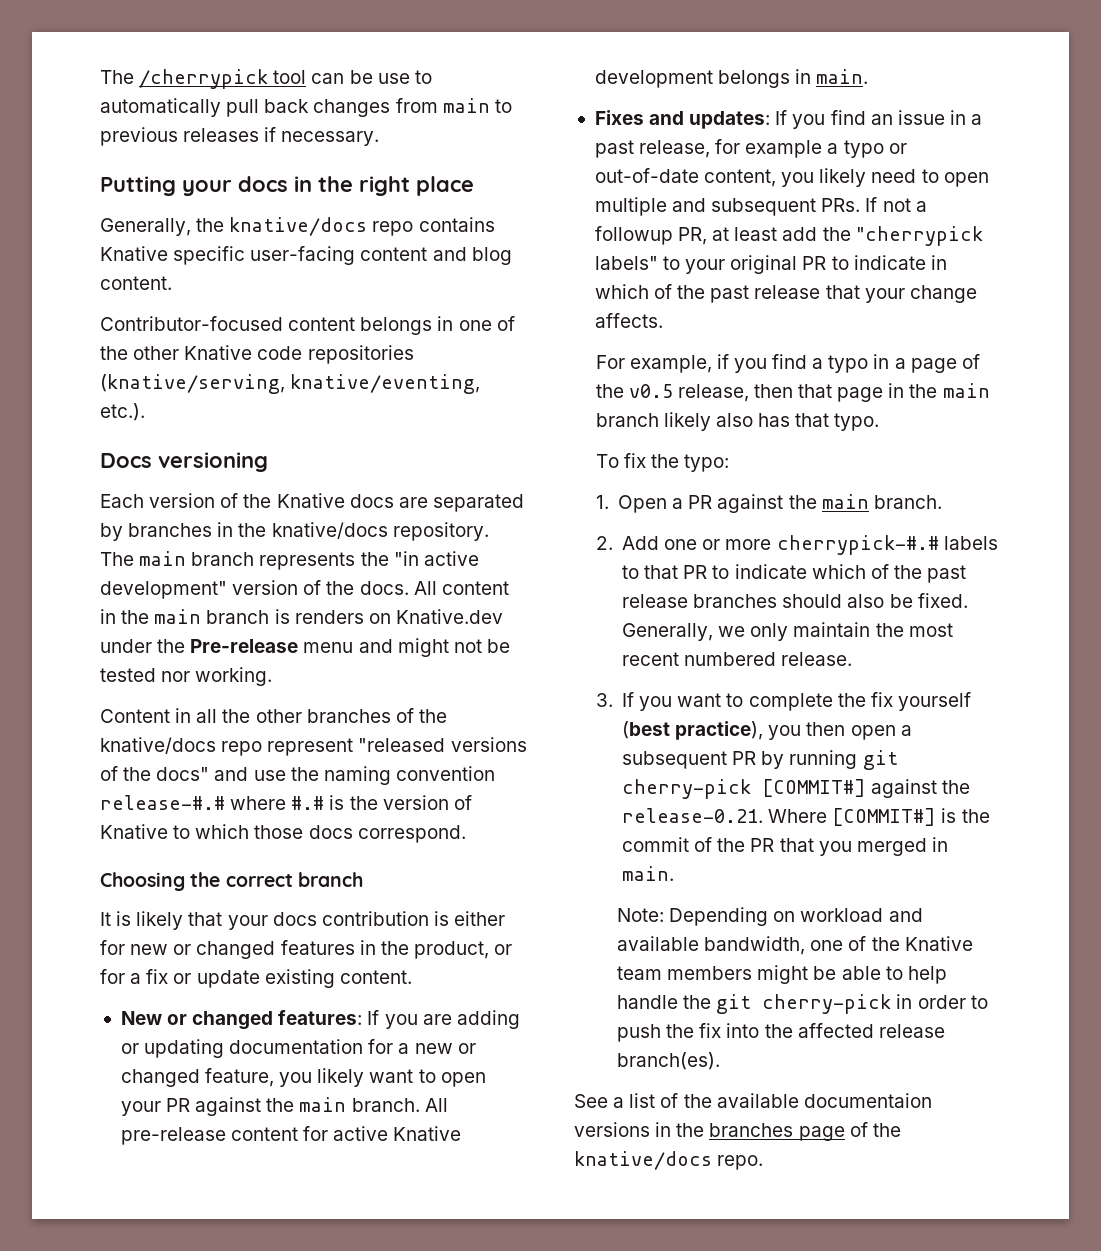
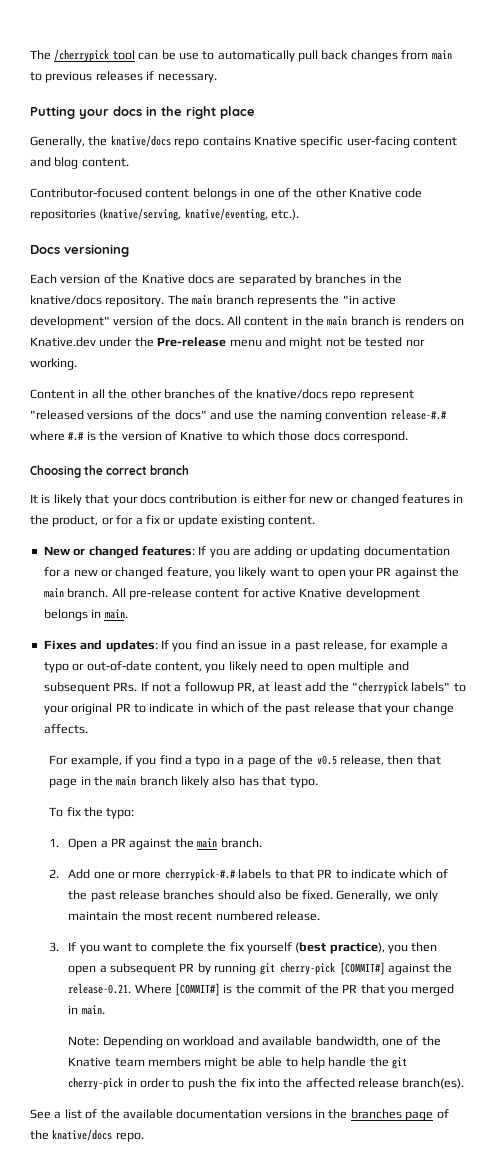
- See a list of the available documentaion versions in the branches page of the knative/docs repo.
+ See a list of the available documentation versions in the branches page of the knative/docs repo.

